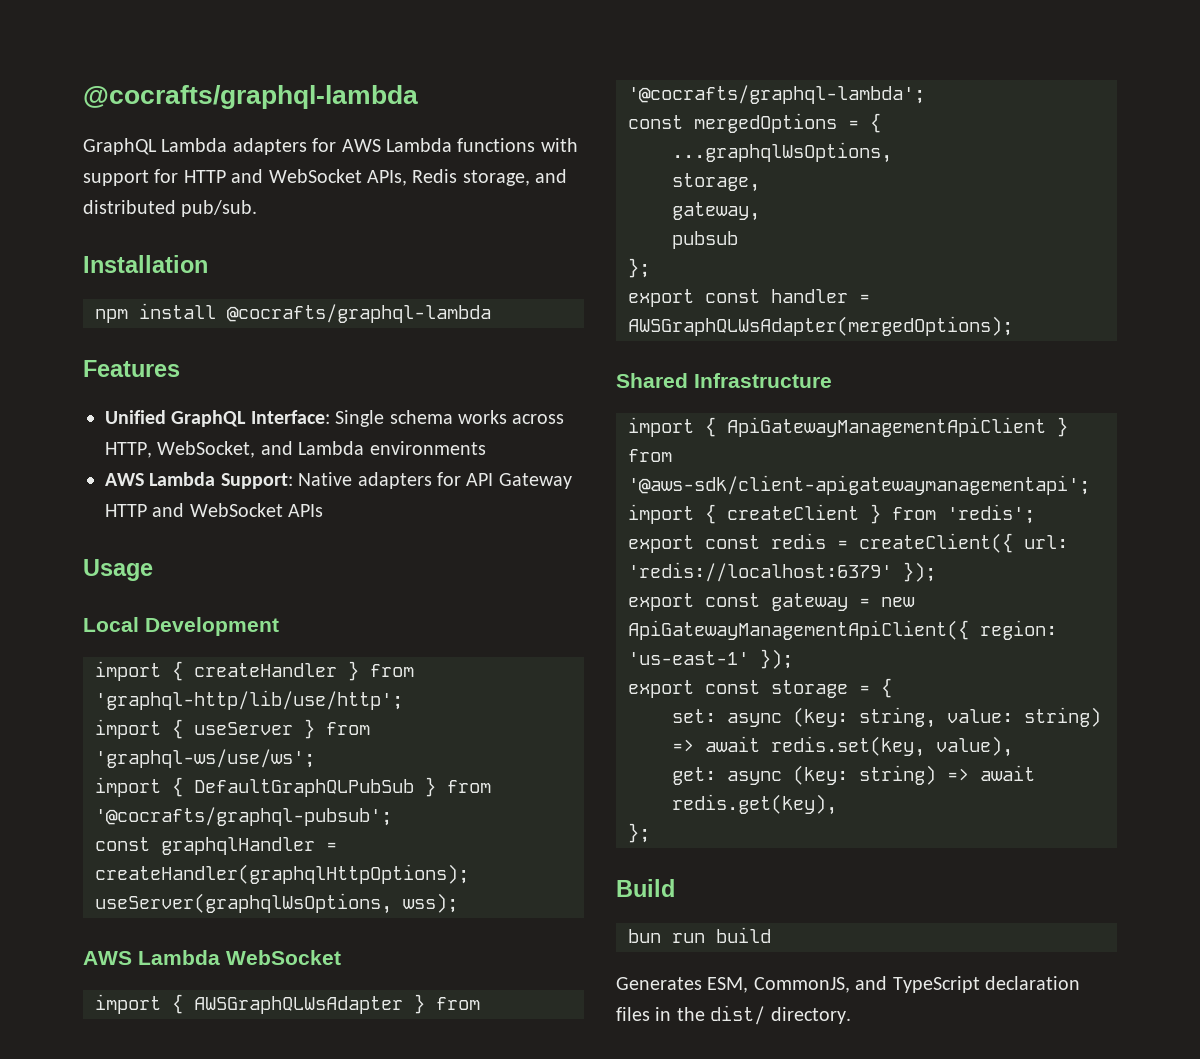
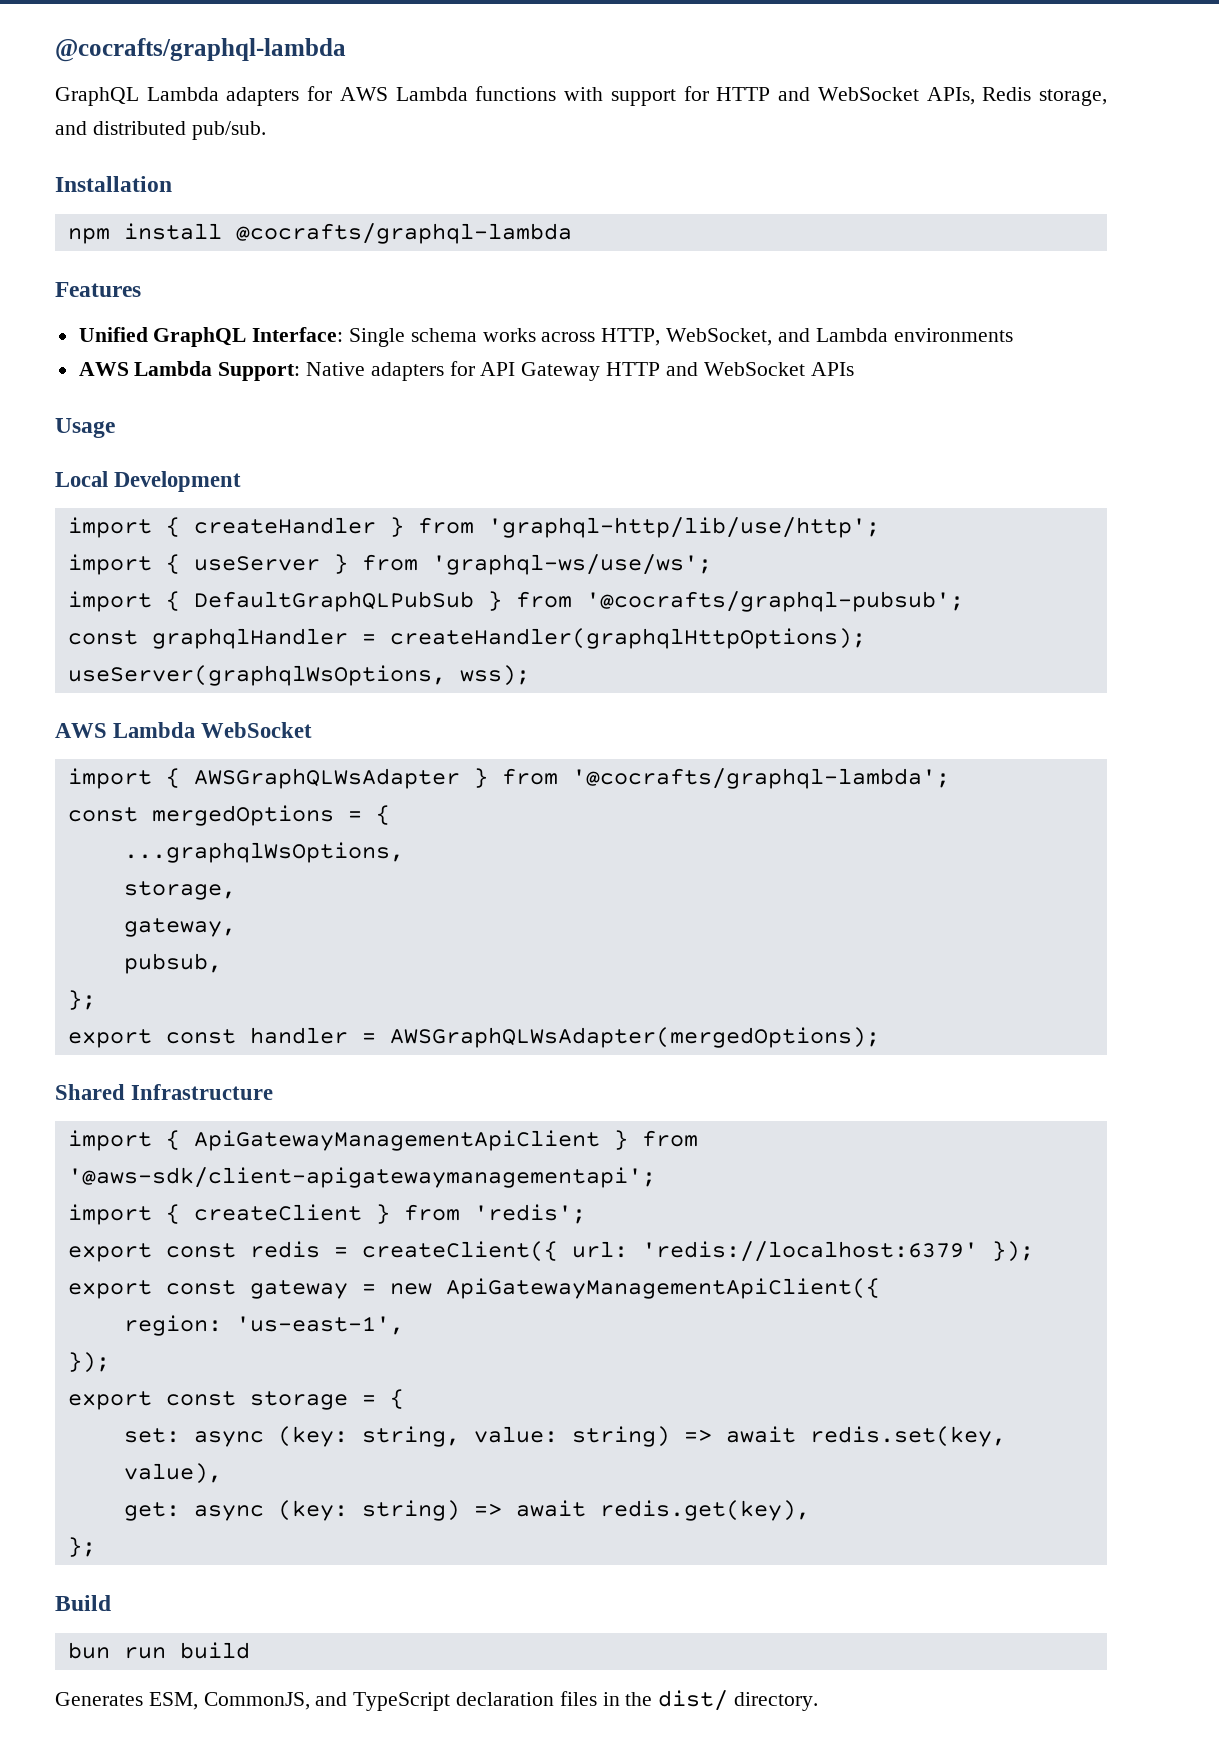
- pubsub
+ pubsub,
- export const gateway = new ApiGatewayManagementApiClient({ region: 'us-east-1' });
+ export const gateway = new ApiGatewayManagementApiClient({
+ region: 'us-east-1',
+ });

